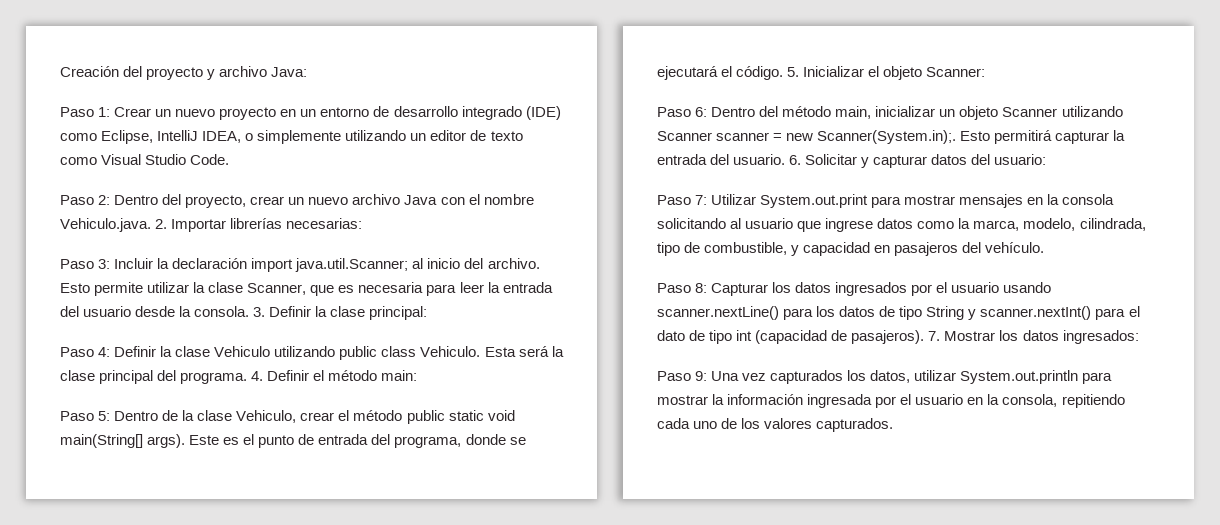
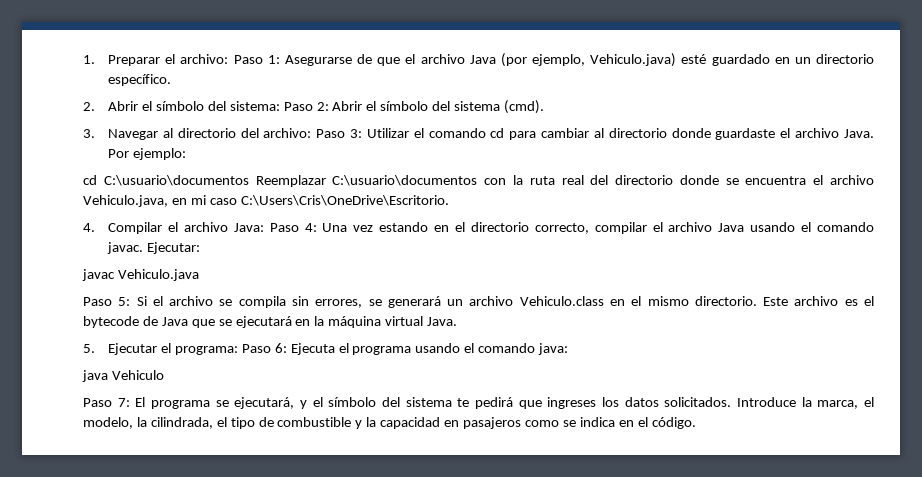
- Creación del proyecto y archivo Java:
- Paso 1: Crear un nuevo proyecto en un entorno de desarrollo integrado (IDE) como Eclipse, IntelliJ IDEA, o simplemente utilizando un editor de texto como Visual Studio Code.
- Paso 2: Dentro del proyecto, crear un nuevo archivo Java con el nombre Vehiculo.java. 2. Importar librerías necesarias:
- Paso 3: Incluir la declaración import java.util.Scanner; al inicio del archivo. Esto permite utilizar la clase Scanner, que es necesaria para leer la entrada del usuario desde la consola. 3. Definir la clase principal:
- Paso 4: Definir la clase Vehiculo utilizando public class Vehiculo. Esta será la clase principal del programa. 4. Definir el método main:
- Paso 5: Dentro de la clase Vehiculo, crear el método public static void main(String[] args). Este es el punto de entrada del programa, donde se ejecutará el código. 5. Inicializar el objeto Scanner:
- Paso 6: Dentro del método main, inicializar un objeto Scanner utilizando Scanner scanner = new Scanner(System.in);. Esto permitirá capturar la entrada del usuario. 6. Solicitar y capturar datos del usuario:
- Paso 7: Utilizar System.out.print para mostrar mensajes en la consola solicitando al usuario que ingrese datos como la marca, modelo, cilindrada, tipo de combustible, y capacidad en pasajeros del vehículo.
- Paso 8: Capturar los datos ingresados por el usuario usando scanner.nextLine() para los datos de tipo String y scanner.nextInt() para el dato de tipo int (capacidad de pasajeros). 7. Mostrar los datos ingresados:
- Paso 9: Una vez capturados los datos, utilizar System.out.println para mostrar la información ingresada por el usuario en la consola, repitiendo cada uno de los valores capturados.
+ 1. Preparar el archivo: Paso 1: Asegurarse de que el archivo Java (por ejemplo, Vehiculo.java) esté guardado en un directorio específico.
+ 2. Abrir el símbolo del sistema: Paso 2: Abrir el símbolo del sistema (cmd).
+ 3. Navegar al directorio del archivo: Paso 3: Utilizar el comando cd para cambiar al directorio donde guardaste el archivo Java. Por ejemplo:
+ cd C:\usuario\documentos Reemplazar C:\usuario\documentos con la ruta real del directorio donde se encuentra el archivo Vehiculo.java, en mi caso C:\Users\Cris\OneDrive\Escritorio.
+ 4. Compilar el archivo Java: Paso 4: Una vez estando en el directorio correcto, compilar el archivo Java usando el comando javac. Ejecutar:
+ javac Vehiculo.java
+ Paso 5: Si el archivo se compila sin errores, se generará un archivo Vehiculo.class en el mismo directorio. Este archivo es el bytecode de Java que se ejecutará en la máquina virtual Java.
+ 5. Ejecutar el programa: Paso 6: Ejecuta el programa usando el comando java:
+ java Vehiculo
+ Paso 7: El programa se ejecutará, y el símbolo del sistema te pedirá que ingreses los datos solicitados. Introduce la marca, el modelo, la cilindrada, el tipo de combustible y la capacidad en pasajeros como se indica en el código.

